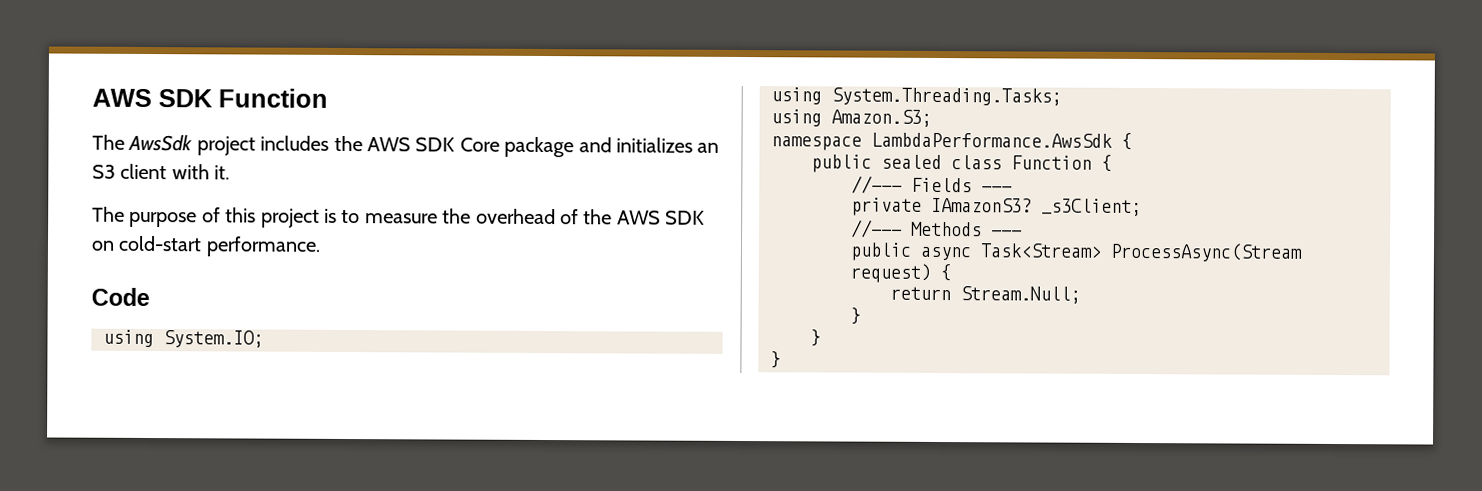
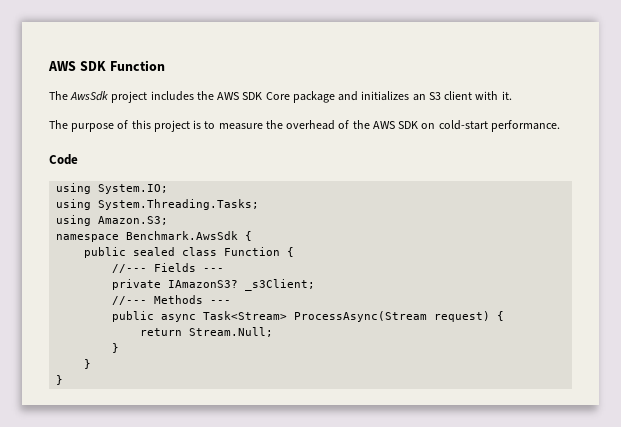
- namespace LambdaPerformance.AwsSdk {
+ namespace Benchmark.AwsSdk {

